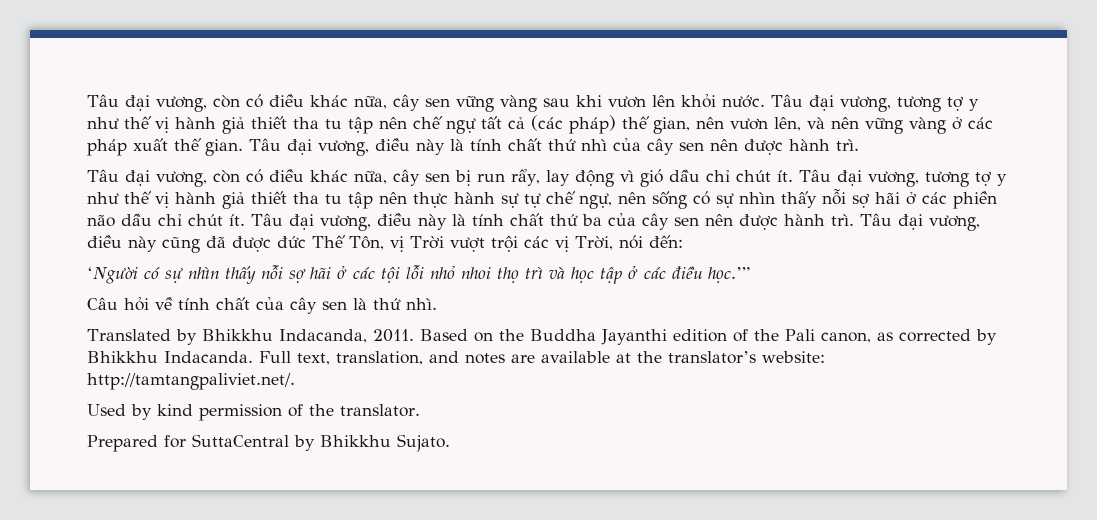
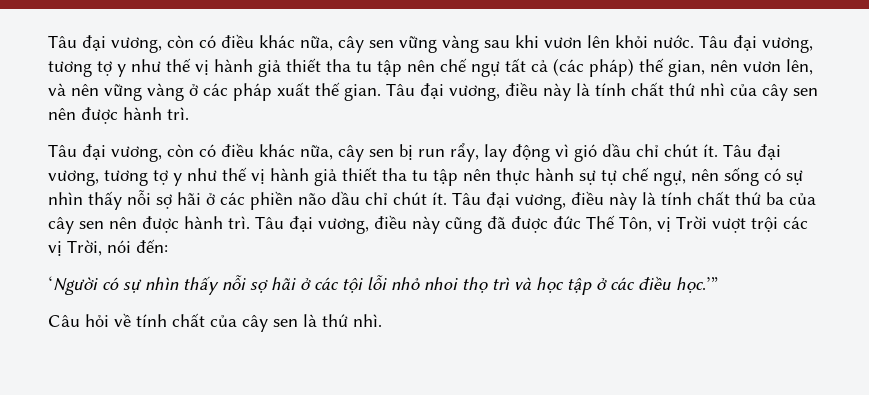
- Translated by Bhikkhu Indacanda, 2011. Based on the Buddha Jayanthi edition of the Pali canon, as corrected by Bhikkhu Indacanda. Full text, translation, and notes are available at the translator’s website: http://tamtangpaliviet.net/.
- Used by kind permission of the translator.
- Prepared for SuttaCentral by Bhikkhu Sujato.

